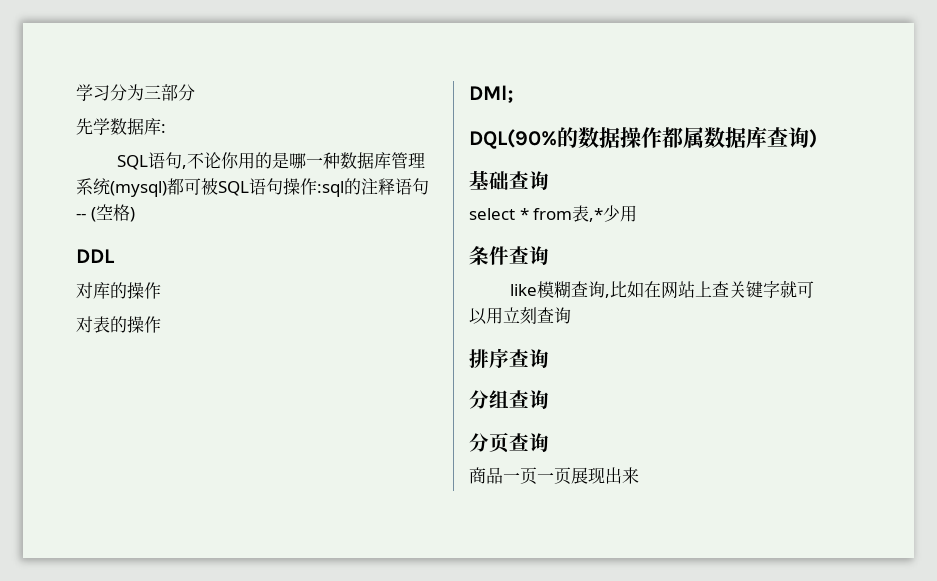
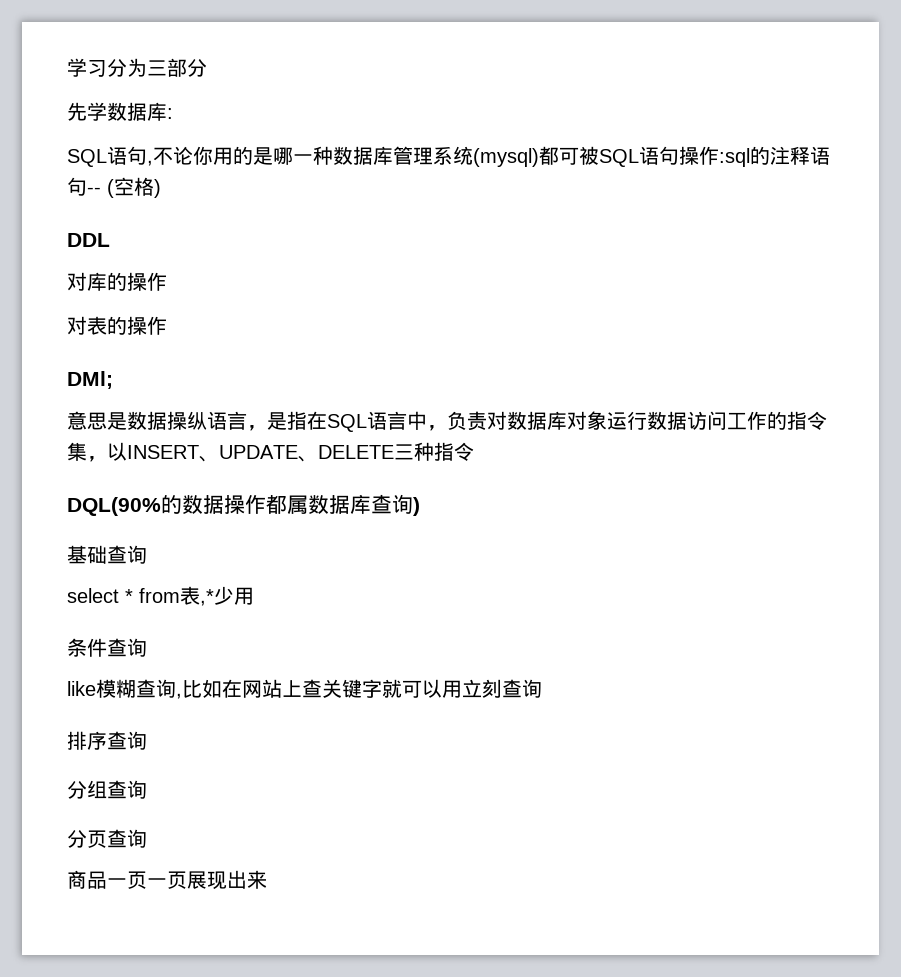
+ 意思是数据操纵语言，是指在SQL语言中，负责对数据库对象运行数据访问工作的指令集，以INSERT、UPDATE、DELETE三种指令

